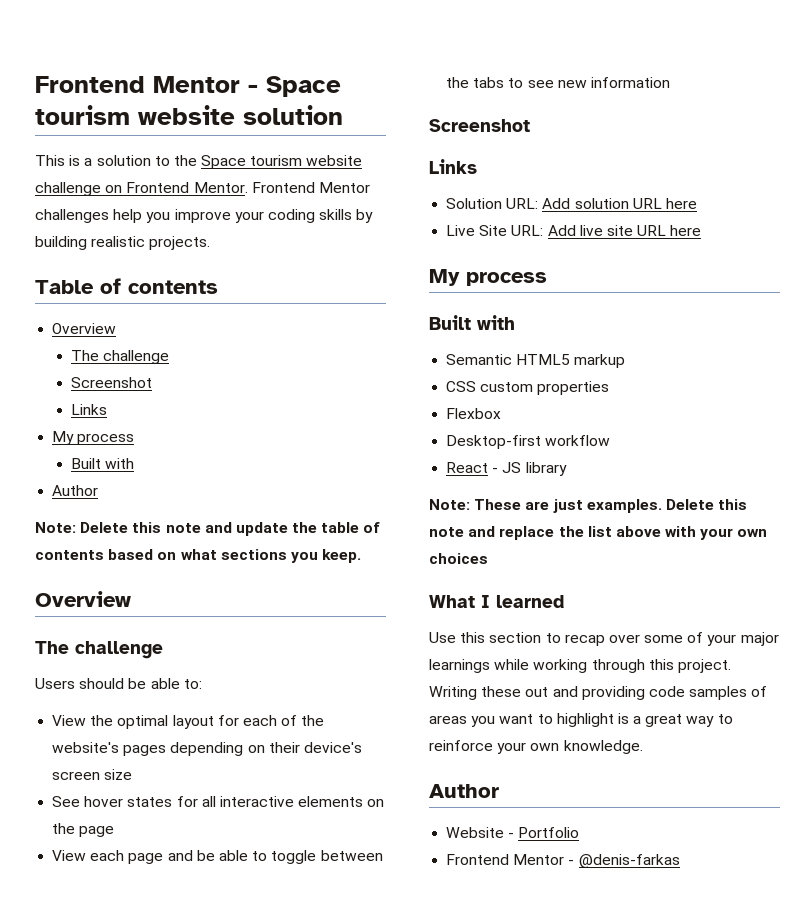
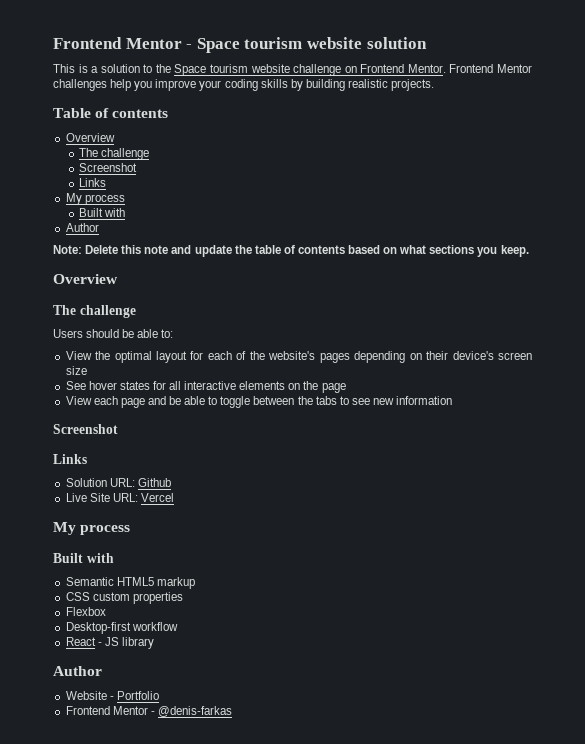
- Solution URL: Add solution URL here
+ Solution URL: Github
- Live Site URL: Add live site URL here
+ Live Site URL: Vercel
- Note: These are just examples. Delete this note and replace the list above with your own choices
- What I learned
- Use this section to recap over some of your major learnings while working through this project. Writing these out and providing code samples of areas you want to highlight is a great way to reinforce your own knowledge.

